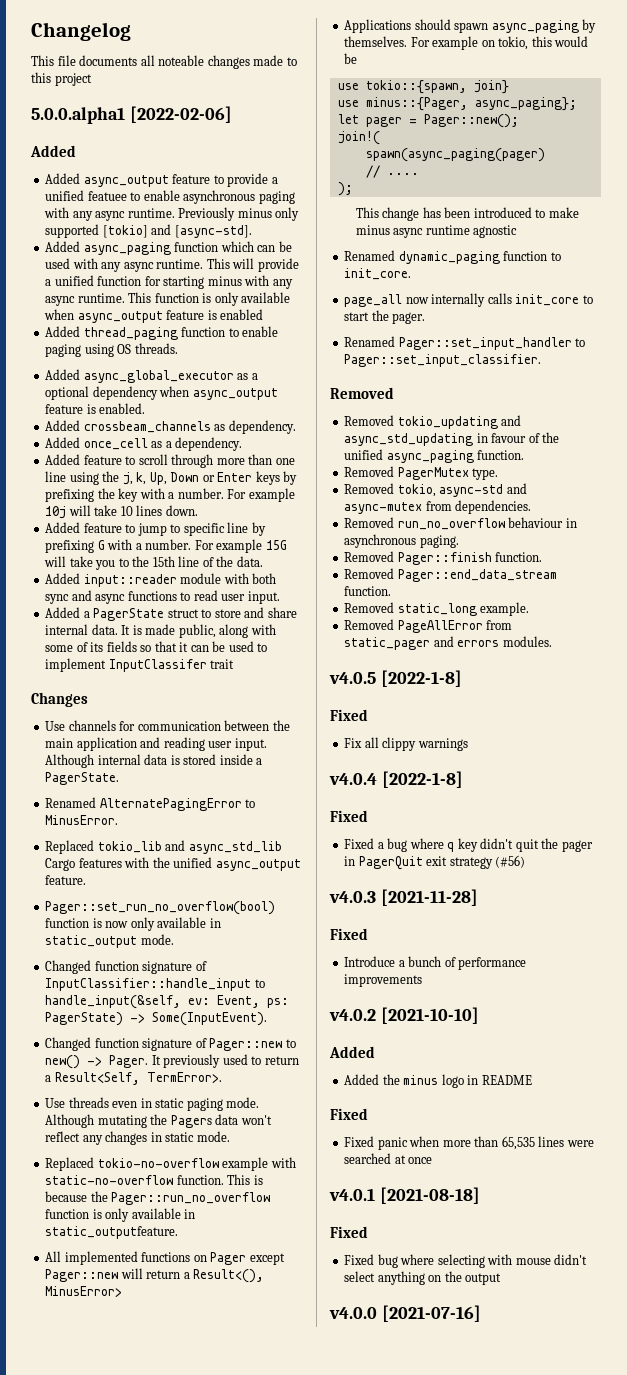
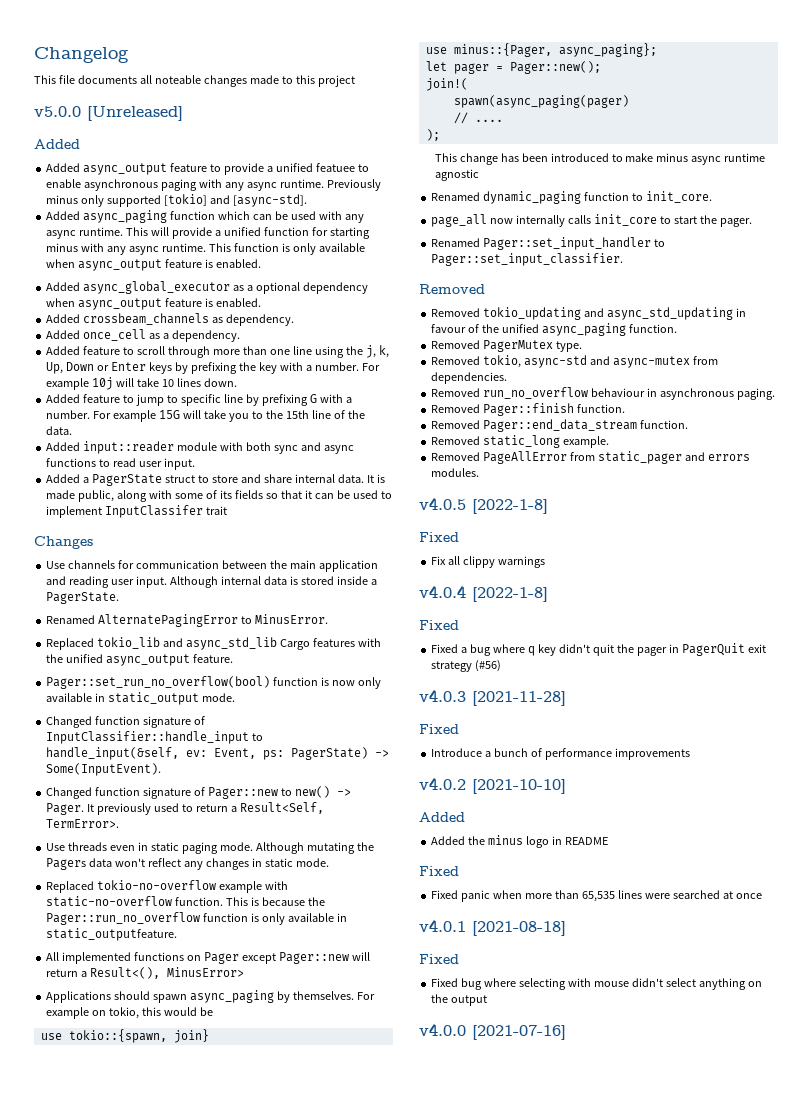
- 5.0.0.alpha1 [2022-02-06]
+ v5.0.0 [Unreleased]
- This function is only available when async_output feature is enabled
- Added thread_paging function to enable paging using OS threads.
+ This function is only available when async_output feature is enabled.

